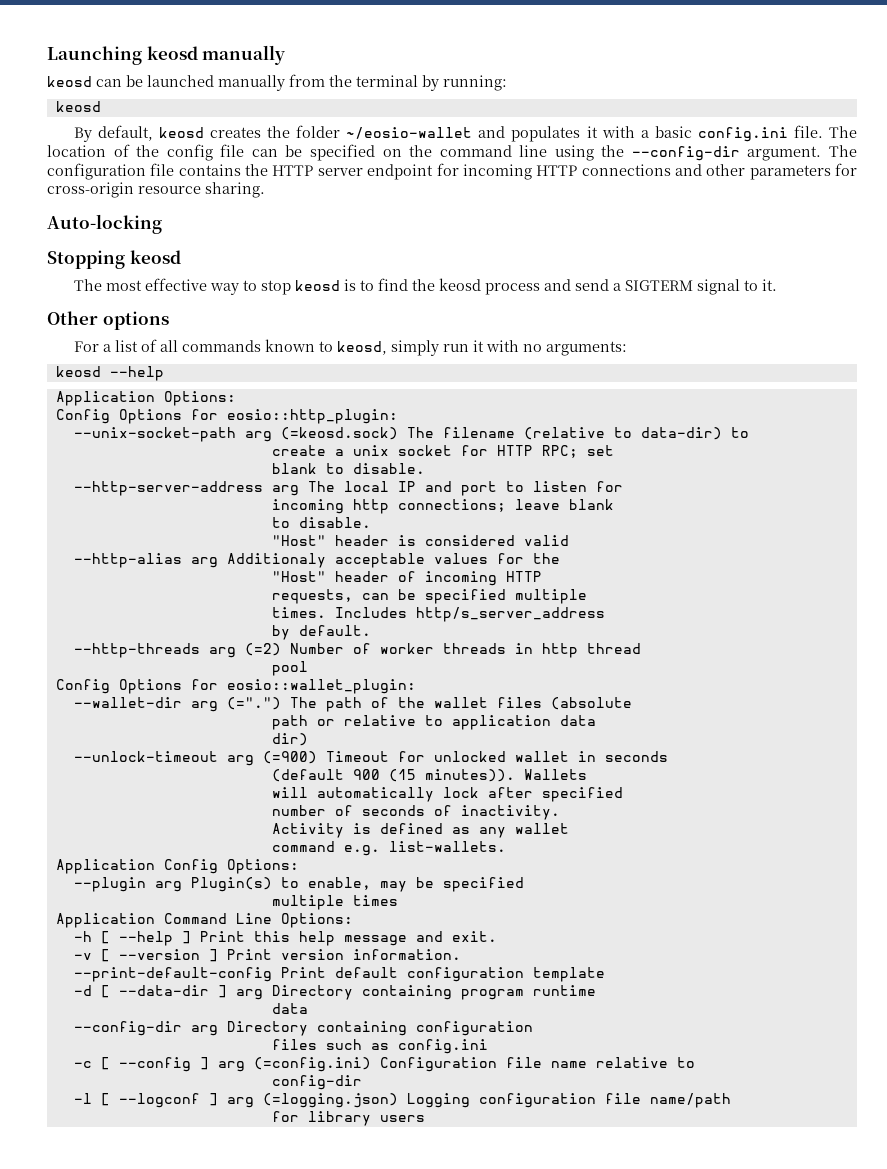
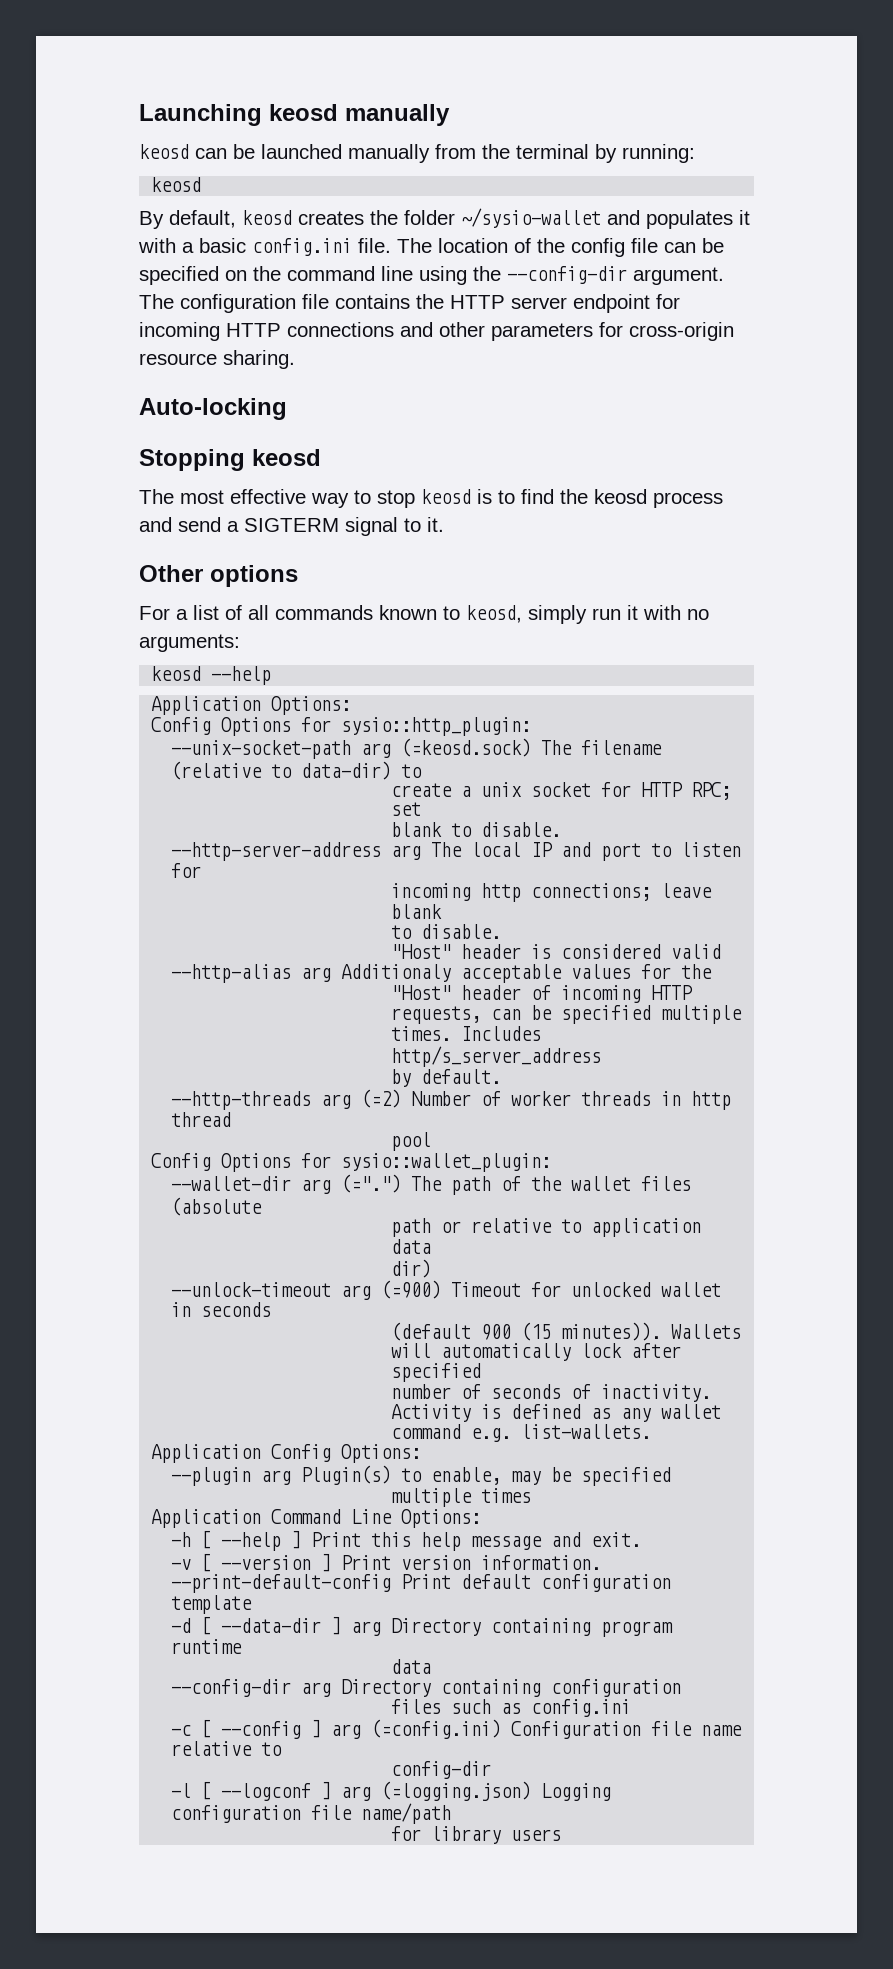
- By default, keosd creates the folder ~/eosio-wallet and populates it with a basic config.ini file.
+ By default, keosd creates the folder ~/sysio-wallet and populates it with a basic config.ini file.
- Config Options for eosio::http_plugin:
+ Config Options for sysio::http_plugin:
- Config Options for eosio::wallet_plugin:
+ Config Options for sysio::wallet_plugin:

